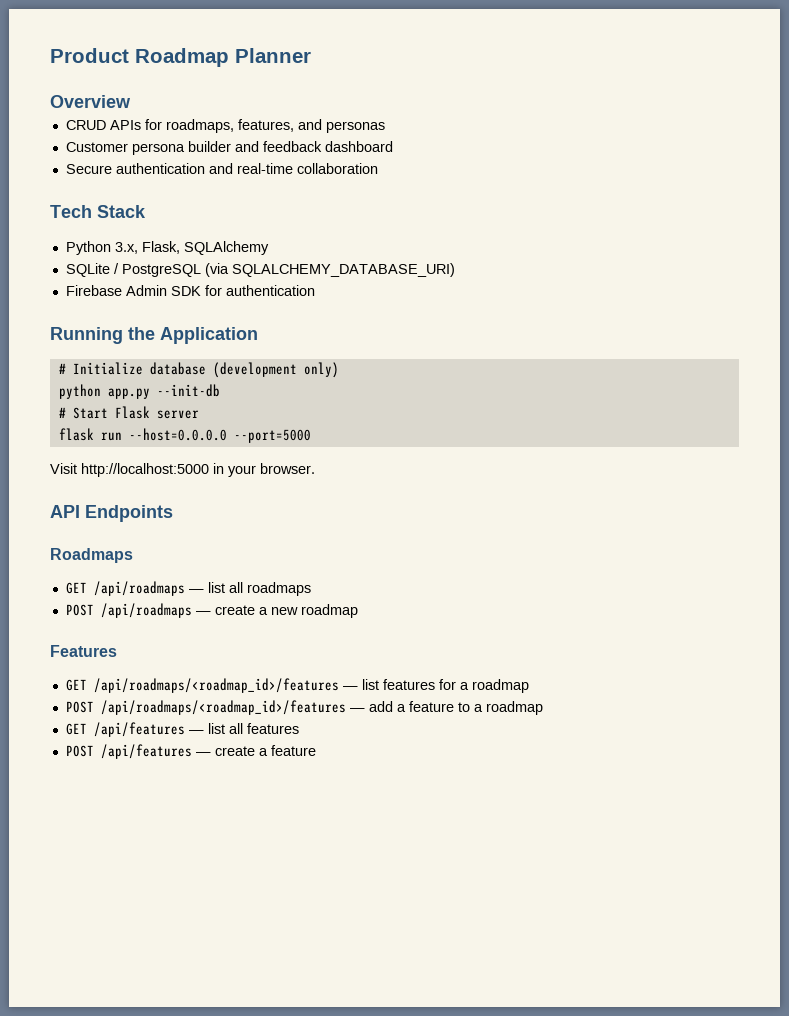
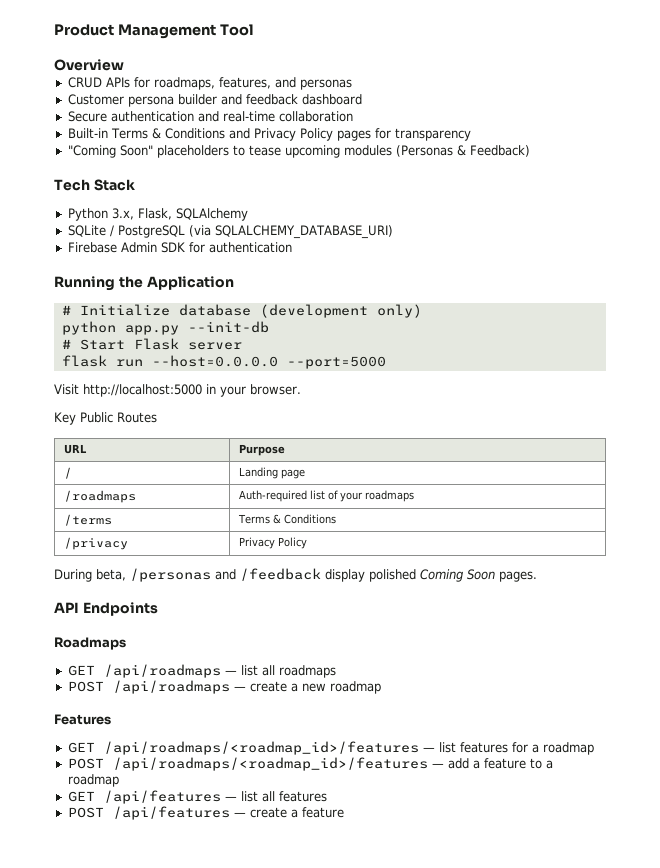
- Product Roadmap Planner
+ Product Management Tool
+ Built-in Terms & Conditions and Privacy Policy pages for transparency
+ "Coming Soon" placeholders to tease upcoming modules (Personas & Feedback)
+ Key Public Routes
+ URL | Purpose
+ / | Landing page
+ /roadmaps | Auth-required list of your roadmaps
+ /terms | Terms & Conditions
+ /privacy | Privacy Policy
+ During beta, /personas and /feedback display polished Coming Soon pages.

